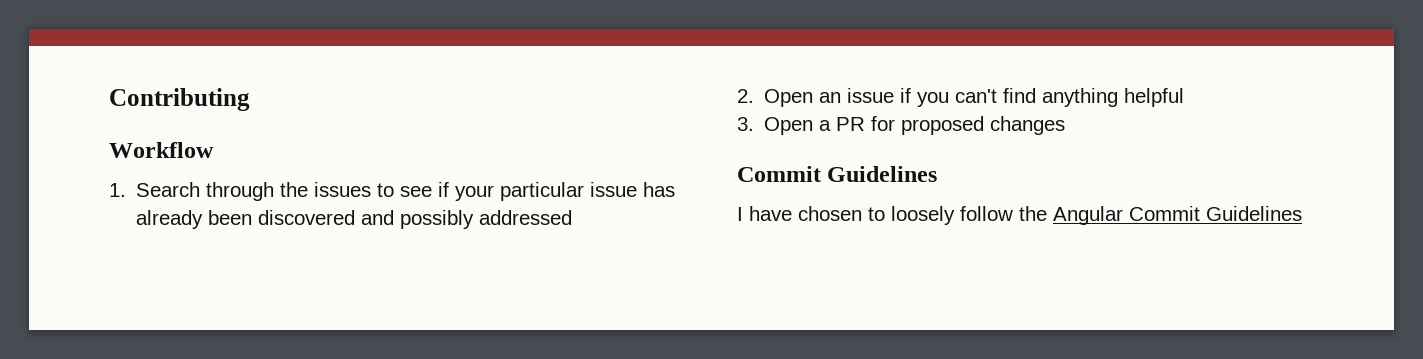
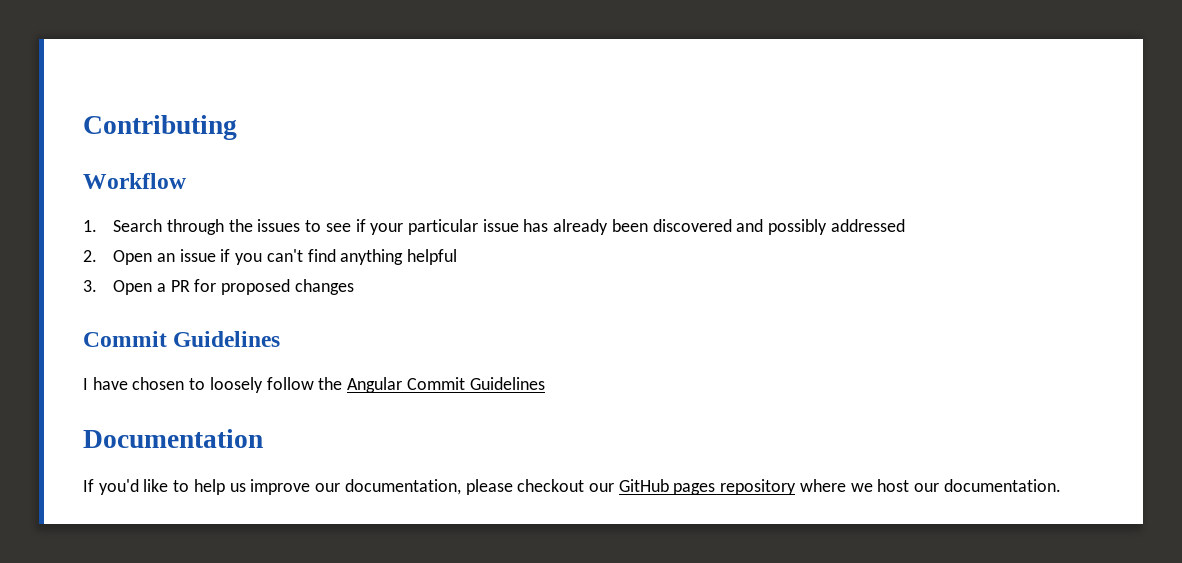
+ Documentation
+ If you'd like to help us improve our documentation, please checkout our GitHub pages repository where we host our documentation.

